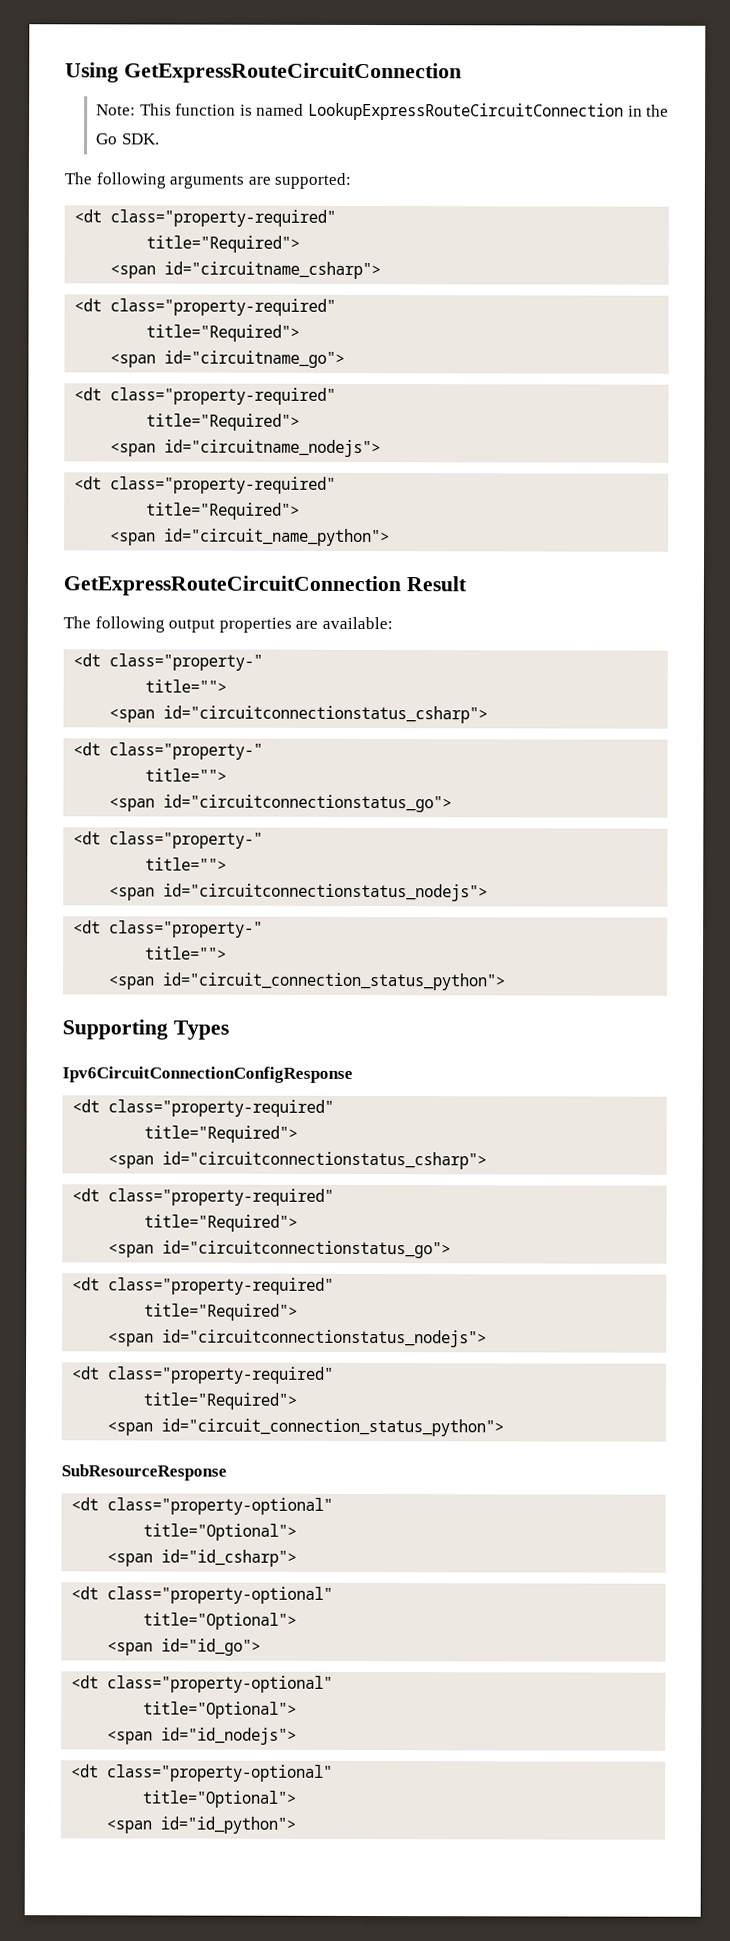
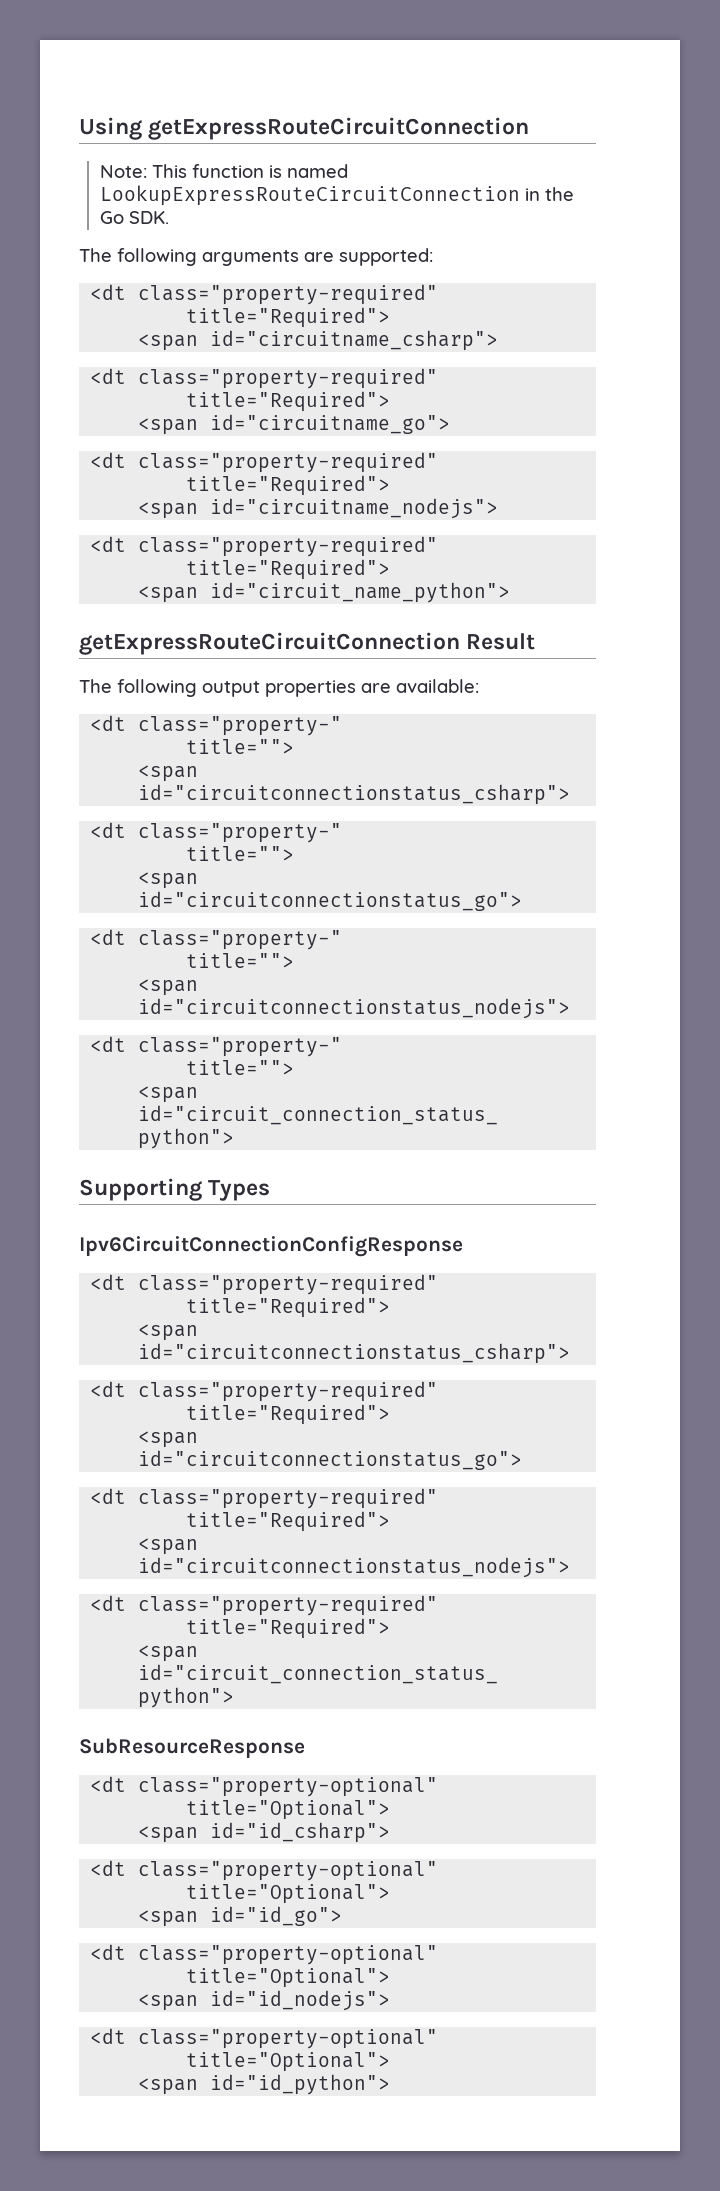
- Using GetExpressRouteCircuitConnection
+ Using getExpressRouteCircuitConnection
- GetExpressRouteCircuitConnection Result
+ getExpressRouteCircuitConnection Result

